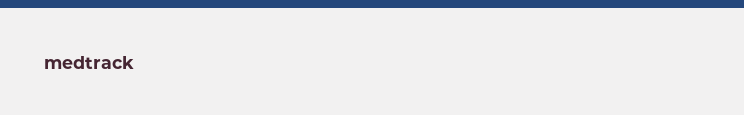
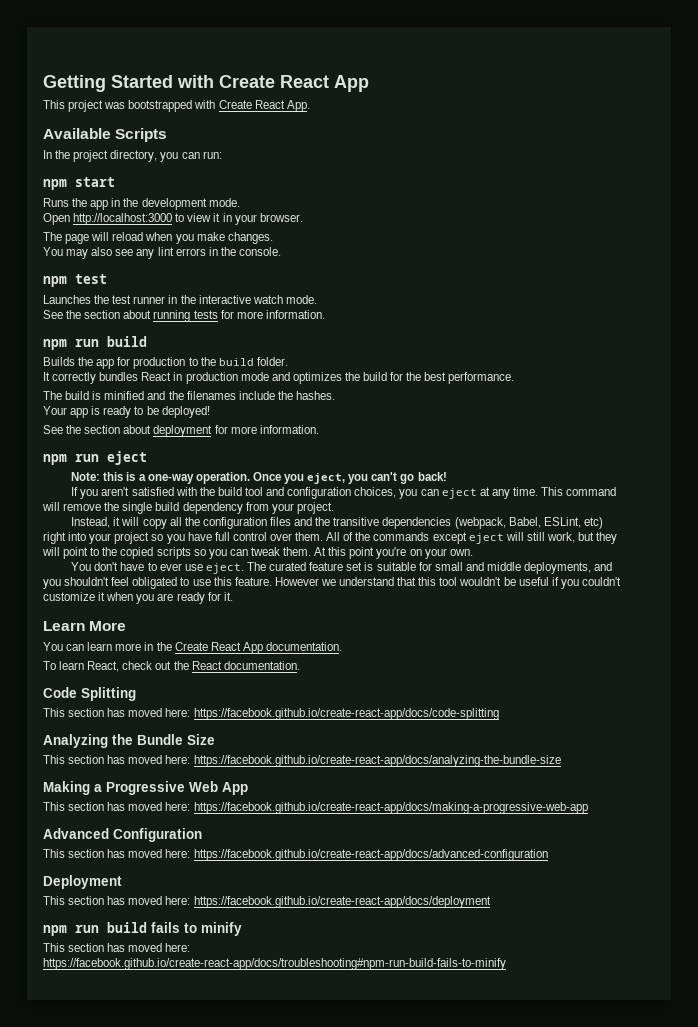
- medtrack
+ Getting Started with Create React App
+ This project was bootstrapped with Create React App.
+ Available Scripts
+ In the project directory, you can run:
+ npm start
+ Runs the app in the development mode.
+ Open http://localhost:3000 to view it in your browser.
+ The page will reload when you make changes.
+ You may also see any lint errors in the console.
+ npm test
+ Launches the test runner in the interactive watch mode.
+ See the section about running tests for more information.
+ npm run build
+ Builds the app for production to the build folder.
+ It correctly bundles React in production mode and optimizes the build for the best performance.
+ The build is minified and the filenames include the hashes.
+ Your app is ready to be deployed!
+ See the section about deployment for more information.
+ npm run eject
+ Note: this is a one-way operation. Once you eject, you can't go back!
+ If you aren't satisfied with the build tool and configuration choices, you can eject at any time. This command will remove the single build dependency from your project.
+ Instead, it will copy all the configuration files and the transitive dependencies (webpack, Babel, ESLint, etc) right into your project so you have full control over them. All of the commands except eject will still work, but they will point to the copied scripts so you can tweak them. At this point you're on your own.
+ You don't have to ever use eject. The curated feature set is suitable for small and middle deployments, and you shouldn't feel obligated to use this feature. However we understand that this tool wouldn't be useful if you couldn't customize it when you are ready for it.
+ Learn More
+ You can learn more in the Create React App documentation.
+ To learn React, check out the React documentation.
+ Code Splitting
+ This section has moved here: https://facebook.github.io/create-react-app/docs/code-splitting
+ Analyzing the Bundle Size
+ This section has moved here: https://facebook.github.io/create-react-app/docs/analyzing-the-bundle-size
+ Making a Progressive Web App
+ This section has moved here: https://facebook.github.io/create-react-app/docs/making-a-progressive-web-app
+ Advanced Configuration
+ This section has moved here: https://facebook.github.io/create-react-app/docs/advanced-configuration
+ Deployment
+ This section has moved here: https://facebook.github.io/create-react-app/docs/deployment
+ npm run build fails to minify
+ This section has moved here: https://facebook.github.io/create-react-app/docs/troubleshooting#npm-run-build-fails-to-minify

